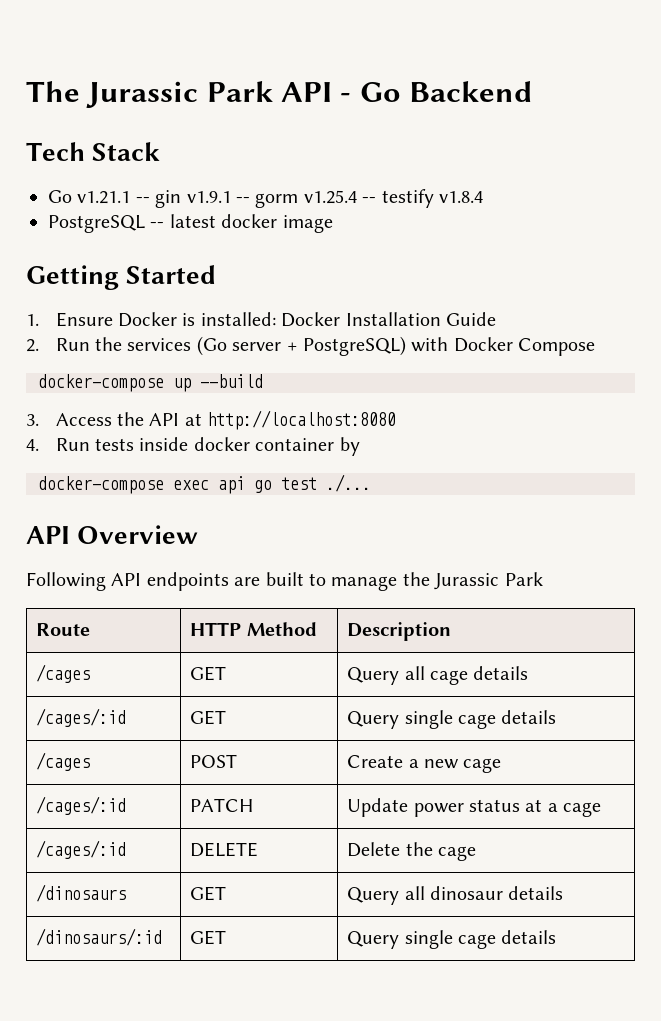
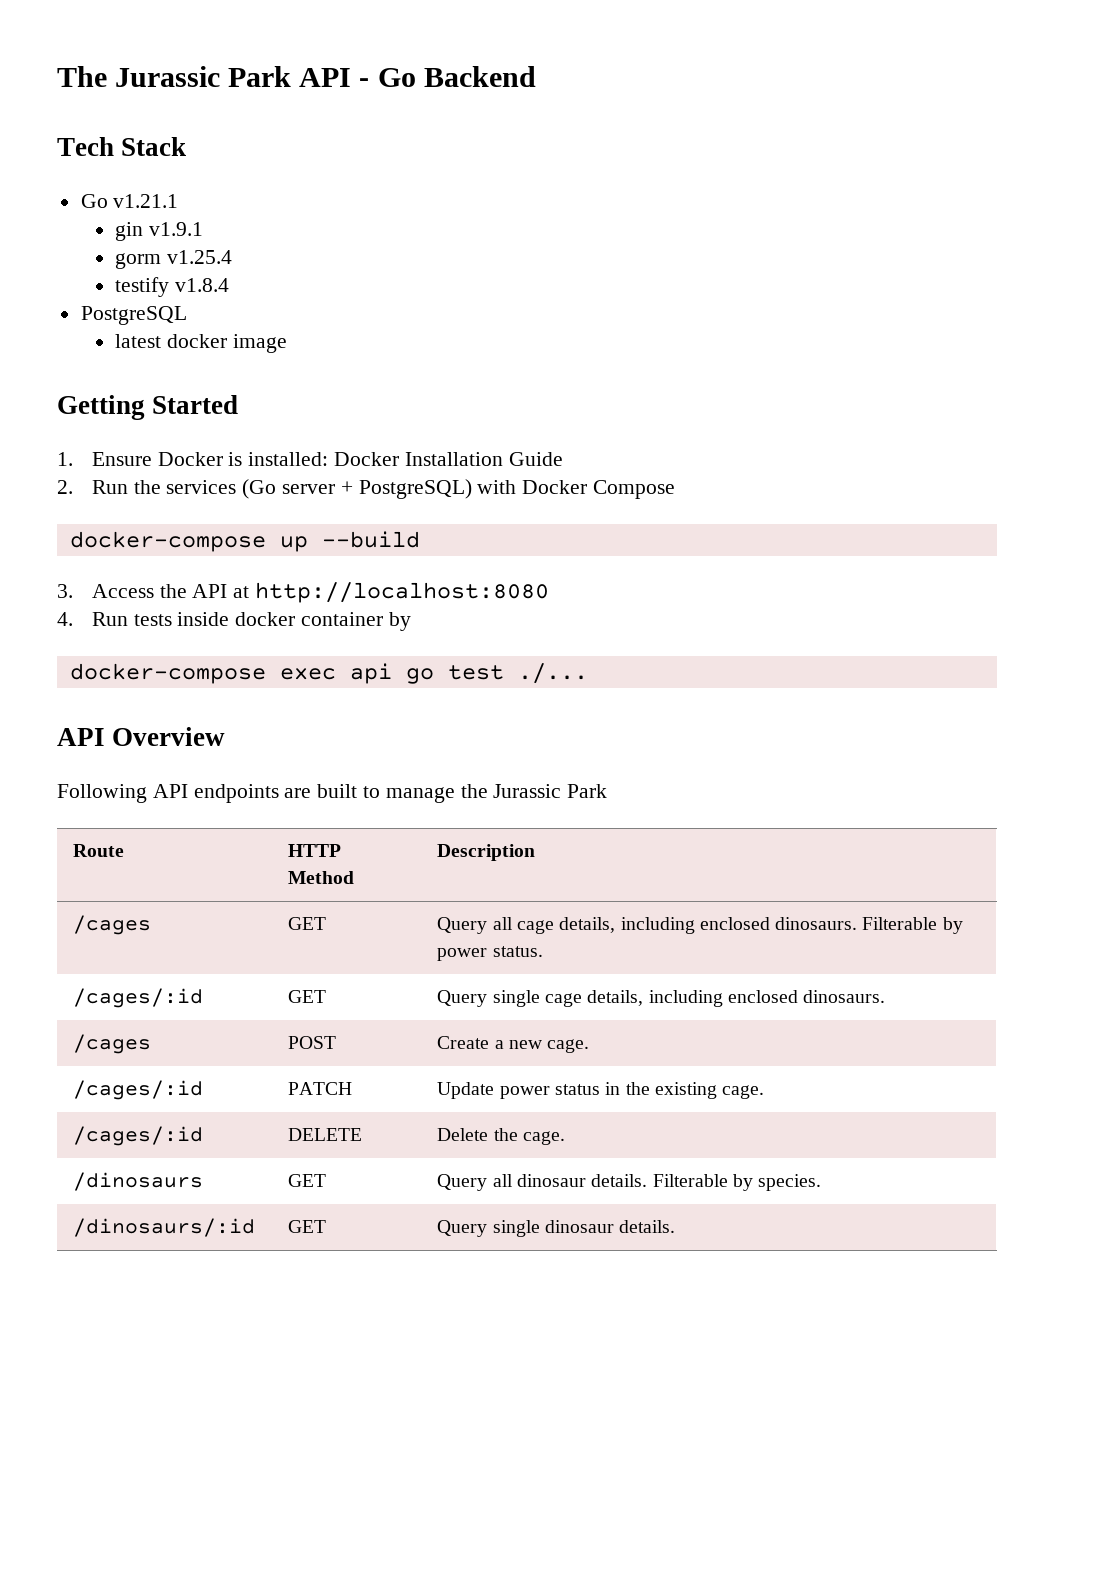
- Go v1.21.1 -- gin v1.9.1 -- gorm v1.25.4 -- testify v1.8.4
+ Go v1.21.1
+ gin v1.9.1
+ gorm v1.25.4
+ testify v1.8.4
- PostgreSQL -- latest docker image
+ PostgreSQL
+ latest docker image
- /cages | GET | Query all cage details
+ /cages | GET | Query all cage details, including enclosed dinosaurs. Filterable by power status.
- /cages/:id | GET | Query single cage details
+ /cages/:id | GET | Query single cage details, including enclosed dinosaurs.
- /cages | POST | Create a new cage
+ /cages | POST | Create a new cage.
- /cages/:id | PATCH | Update power status at a cage
+ /cages/:id | PATCH | Update power status in the existing cage.
- /cages/:id | DELETE | Delete the cage
+ /cages/:id | DELETE | Delete the cage.
- /dinosaurs | GET | Query all dinosaur details
+ /dinosaurs | GET | Query all dinosaur details. Filterable by species.
- /dinosaurs/:id | GET | Query single cage details
+ /dinosaurs/:id | GET | Query single dinosaur details.

